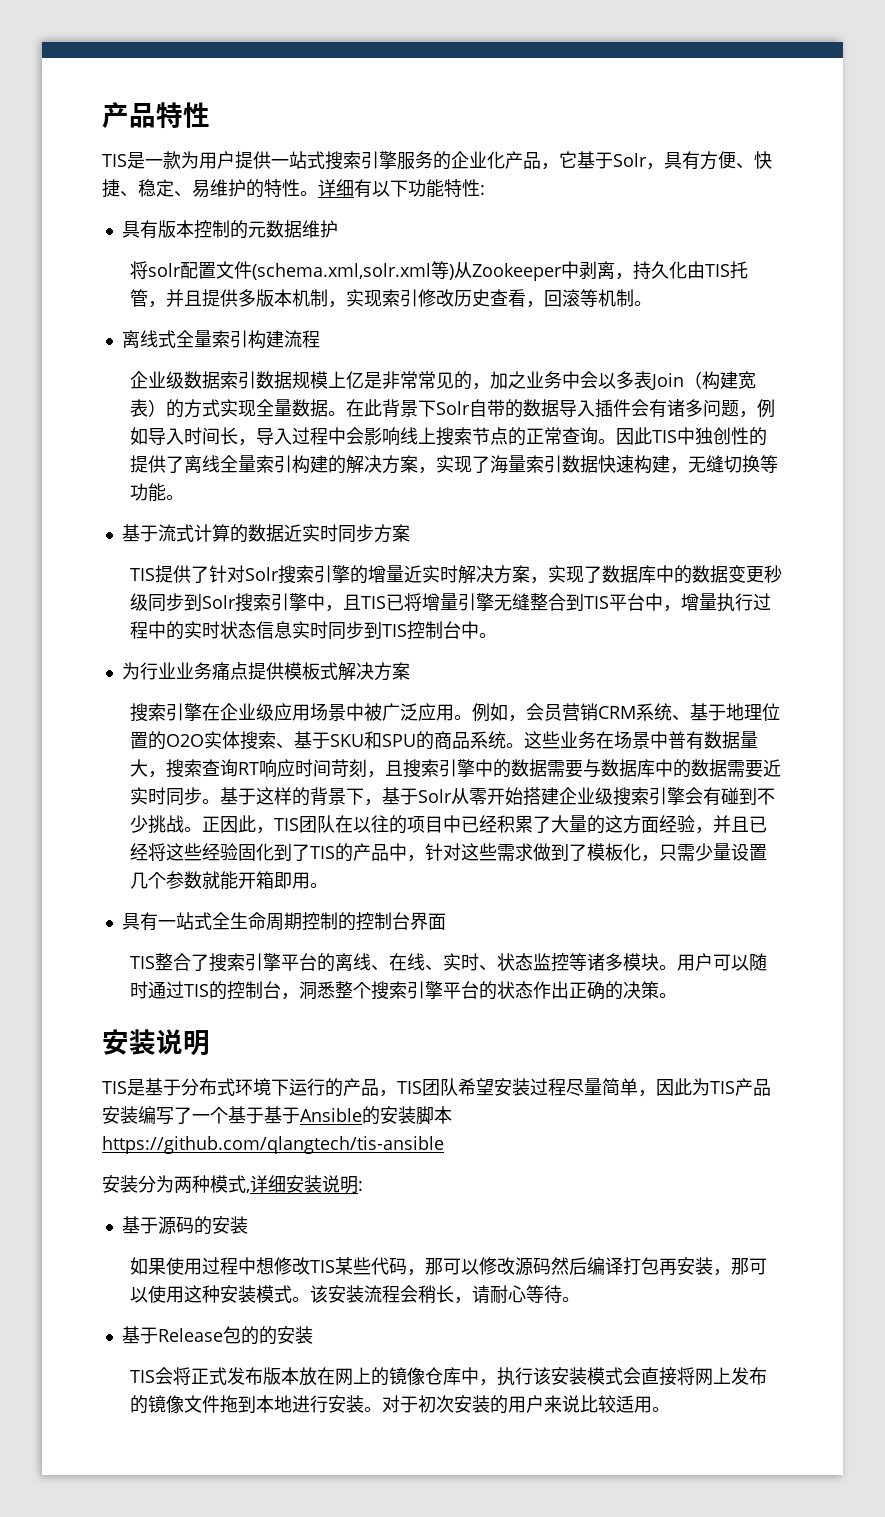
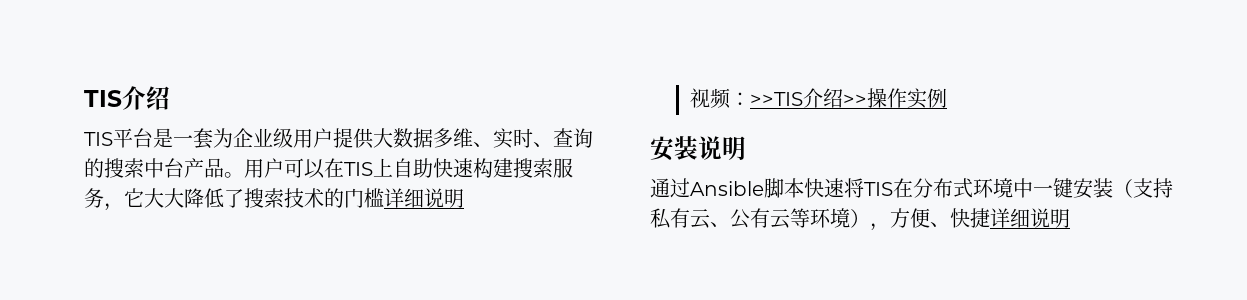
- 产品特性
- TIS是一款为用户提供一站式搜索引擎服务的企业化产品，它基于Solr，具有方便、快捷、稳定、易维护的特性。详细有以下功能特性:
- 具有版本控制的元数据维护
- 将solr配置文件(schema.xml,solr.xml等)从Zookeeper中剥离，持久化由TIS托管，并且提供多版本机制，实现索引修改历史查看，回滚等机制。
- 离线式全量索引构建流程
- 企业级数据索引数据规模上亿是非常常见的，加之业务中会以多表Join（构建宽表）的方式实现全量数据。在此背景下Solr自带的数据导入插件会有诸多问题，例如导入时间长，导入过程中会影响线上搜索节点的正常查询。因此TIS中独创性的提供了离线全量索引构建的解决方案，实现了海量索引数据快速构建，无缝切换等功能。
- 基于流式计算的数据近实时同步方案
- TIS提供了针对Solr搜索引擎的增量近实时解决方案，实现了数据库中的数据变更秒级同步到Solr搜索引擎中，且TIS已将增量引擎无缝整合到TIS平台中，增量执行过程中的实时状态信息实时同步到TIS控制台中。
- 为行业业务痛点提供模板式解决方案
- 搜索引擎在企业级应用场景中被广泛应用。例如，会员营销CRM系统、基于地理位置的O2O实体搜索、基于SKU和SPU的商品系统。这些业务在场景中普有数据量大，搜索查询RT响应时间苛刻，且搜索引擎中的数据需要与数据库中的数据需要近实时同步。基于这样的背景下，基于Solr从零开始搭建企业级搜索引擎会有碰到不少挑战。正因此，TIS团队在以往的项目中已经积累了大量的这方面经验，并且已经将这些经验固化到了TIS的产品中，针对这些需求做到了模板化，只需少量设置几个参数就能开箱即用。
- 具有一站式全生命周期控制的控制台界面
- TIS整合了搜索引擎平台的离线、在线、实时、状态监控等诸多模块。用户可以随时通过TIS的控制台，洞悉整个搜索引擎平台的状态作出正确的决策。
+ TIS介绍
+ TIS平台是一套为企业级用户提供大数据多维、实时、查询的搜索中台产品。用户可以在TIS上自助快速构建搜索服务，它大大降低了搜索技术的门槛详细说明
+ 视频：>>TIS介绍>>操作实例
  安装说明
- TIS是基于分布式环境下运行的产品，TIS团队希望安装过程尽量简单，因此为TIS产品安装编写了一个基于基于Ansible的安装脚本https://github.com/qlangtech/tis-ansible
- 安装分为两种模式,详细安装说明:
- 基于源码的安装
- 如果使用过程中想修改TIS某些代码，那可以修改源码然后编译打包再安装，那可以使用这种安装模式。该安装流程会稍长，请耐心等待。
- 基于Release包的的安装
- TIS会将正式发布版本放在网上的镜像仓库中，执行该安装模式会直接将网上发布的镜像文件拖到本地进行安装。对于初次安装的用户来说比较适用。
+ 通过Ansible脚本快速将TIS在分布式环境中一键安装（支持私有云、公有云等环境），方便、快捷详细说明

